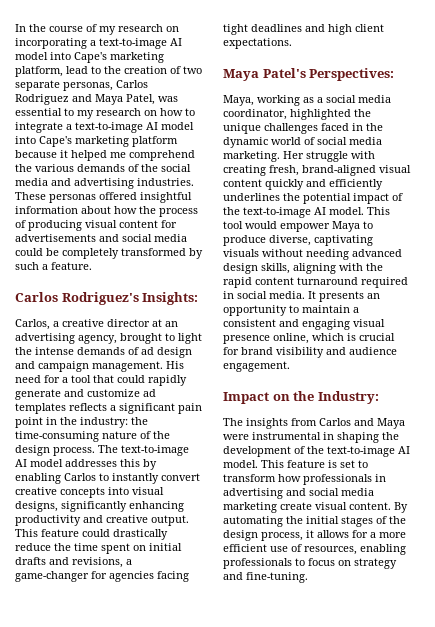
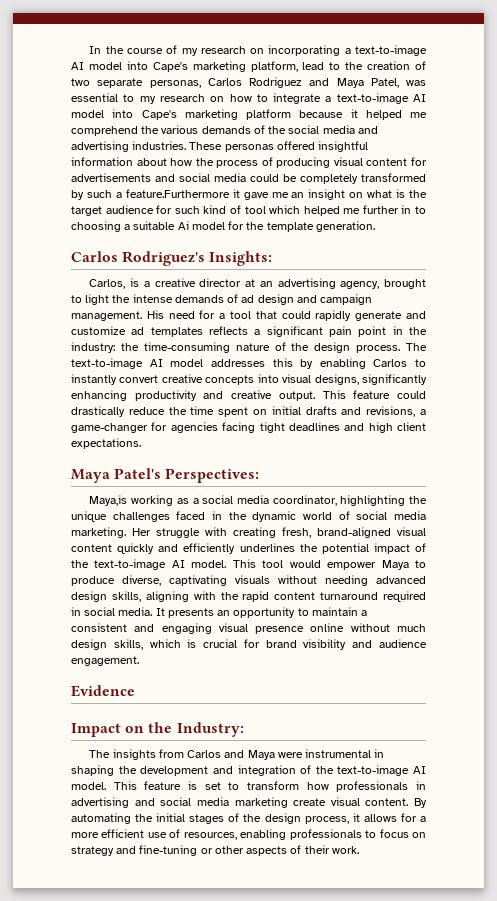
- These personas offered insightful information about how the process of producing visual content for advertisements and social media could be completely transformed by such a feature.
+ These personas offered insightful information about how the process of producing visual content for advertisements and social media could be completely transformed by such a feature.Furthermore it gave me an insight on what is the target audience for such kind of tool which helped me further in to choosing a suitable Ai model for the template generation.
- Carlos, a creative director at an advertising agency, brought to light the intense demands of ad design and campaign management.
+ Carlos, is a creative director at an advertising agency, brought to light the intense demands of ad design and campaign management.
- Maya, working as a social media coordinator, highlighted the unique challenges faced in the dynamic world of social media marketing.
+ Maya,is working as a social media coordinator, highlighting the unique challenges faced in the dynamic world of social media marketing.
- It presents an opportunity to maintain a consistent and engaging visual presence online, which is crucial for brand visibility and audience engagement.
+ It presents an opportunity to maintain a consistent and engaging visual presence online without much design skills, which is crucial for brand visibility and audience engagement.
+ Evidence
- The insights from Carlos and Maya were instrumental in shaping the development of the text-to-image AI model.
+ The insights from Carlos and Maya were instrumental in shaping the development and integration of the text-to-image AI model.
- By automating the initial stages of the design process, it allows for a more efficient use of resources, enabling professionals to focus on strategy and fine-tuning.
+ By automating the initial stages of the design process, it allows for a more efficient use of resources, enabling professionals to focus on strategy and fine-tuning or other aspects of their work.

